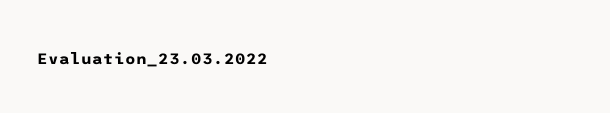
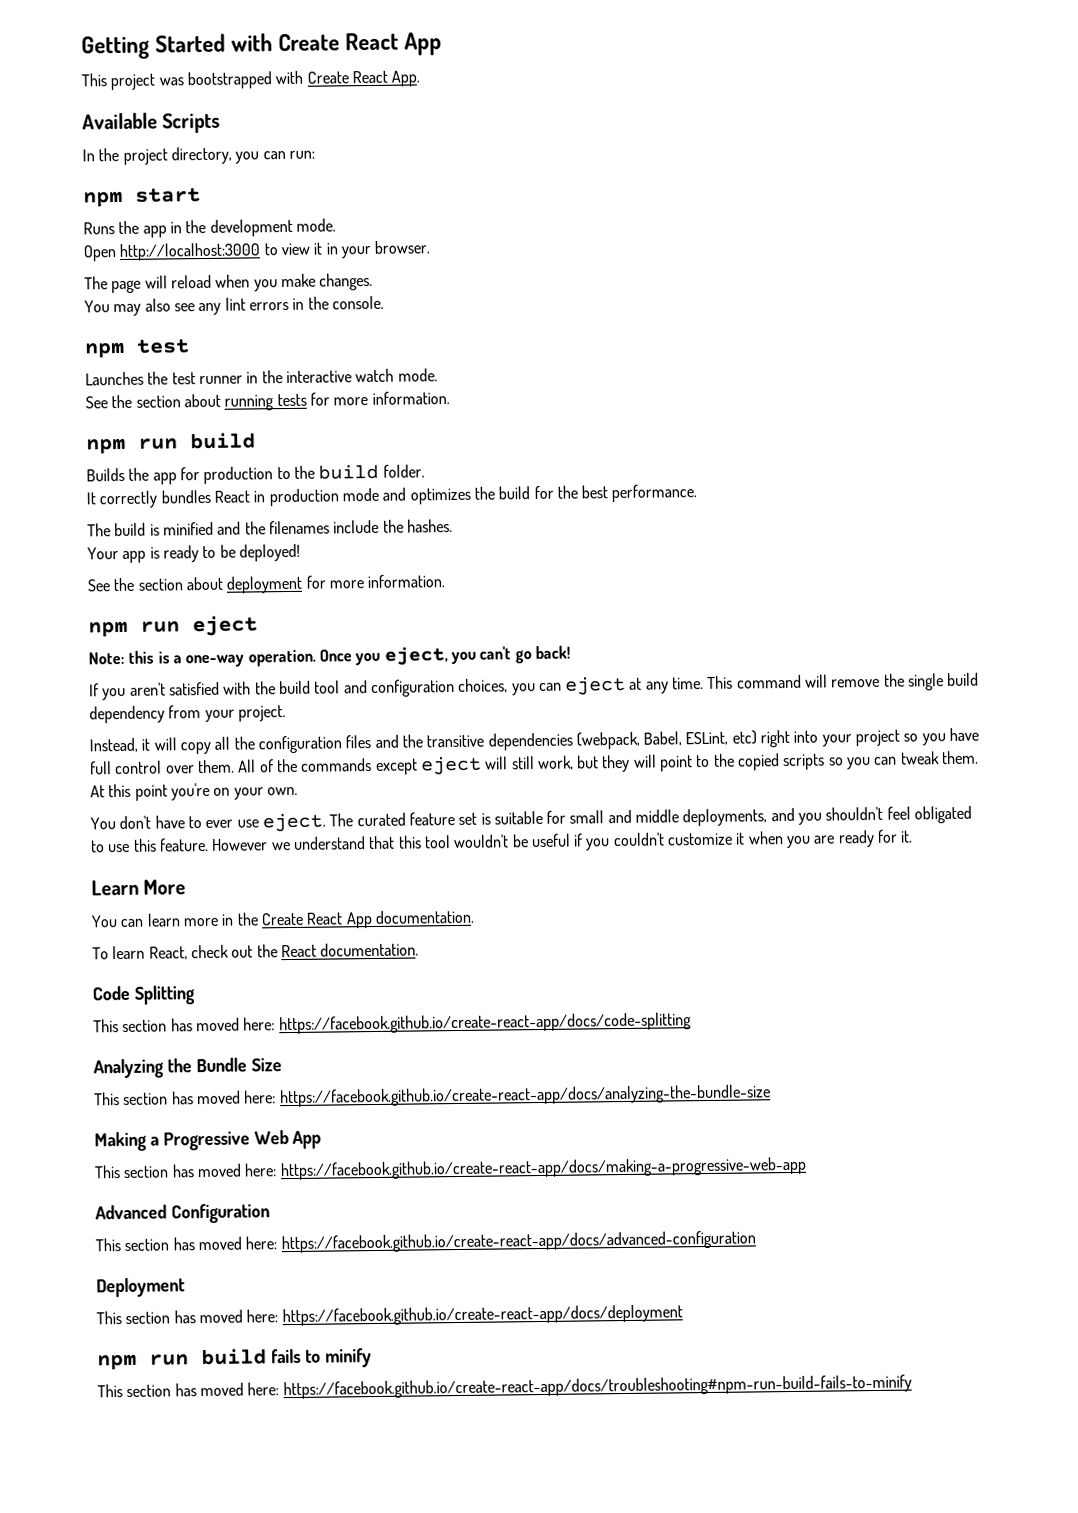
- Evaluation_23.03.2022
+ Getting Started with Create React App
+ This project was bootstrapped with Create React App.
+ Available Scripts
+ In the project directory, you can run:
+ npm start
+ Runs the app in the development mode.
+ Open http://localhost:3000 to view it in your browser.
+ The page will reload when you make changes.
+ You may also see any lint errors in the console.
+ npm test
+ Launches the test runner in the interactive watch mode.
+ See the section about running tests for more information.
+ npm run build
+ Builds the app for production to the build folder.
+ It correctly bundles React in production mode and optimizes the build for the best performance.
+ The build is minified and the filenames include the hashes.
+ Your app is ready to be deployed!
+ See the section about deployment for more information.
+ npm run eject
+ Note: this is a one-way operation. Once you eject, you can't go back!
+ If you aren't satisfied with the build tool and configuration choices, you can eject at any time. This command will remove the single build dependency from your project.
+ Instead, it will copy all the configuration files and the transitive dependencies (webpack, Babel, ESLint, etc) right into your project so you have full control over them. All of the commands except eject will still work, but they will point to the copied scripts so you can tweak them. At this point you're on your own.
+ You don't have to ever use eject. The curated feature set is suitable for small and middle deployments, and you shouldn't feel obligated to use this feature. However we understand that this tool wouldn't be useful if you couldn't customize it when you are ready for it.
+ Learn More
+ You can learn more in the Create React App documentation.
+ To learn React, check out the React documentation.
+ Code Splitting
+ This section has moved here: https://facebook.github.io/create-react-app/docs/code-splitting
+ Analyzing the Bundle Size
+ This section has moved here: https://facebook.github.io/create-react-app/docs/analyzing-the-bundle-size
+ Making a Progressive Web App
+ This section has moved here: https://facebook.github.io/create-react-app/docs/making-a-progressive-web-app
+ Advanced Configuration
+ This section has moved here: https://facebook.github.io/create-react-app/docs/advanced-configuration
+ Deployment
+ This section has moved here: https://facebook.github.io/create-react-app/docs/deployment
+ npm run build fails to minify
+ This section has moved here: https://facebook.github.io/create-react-app/docs/troubleshooting#npm-run-build-fails-to-minify

